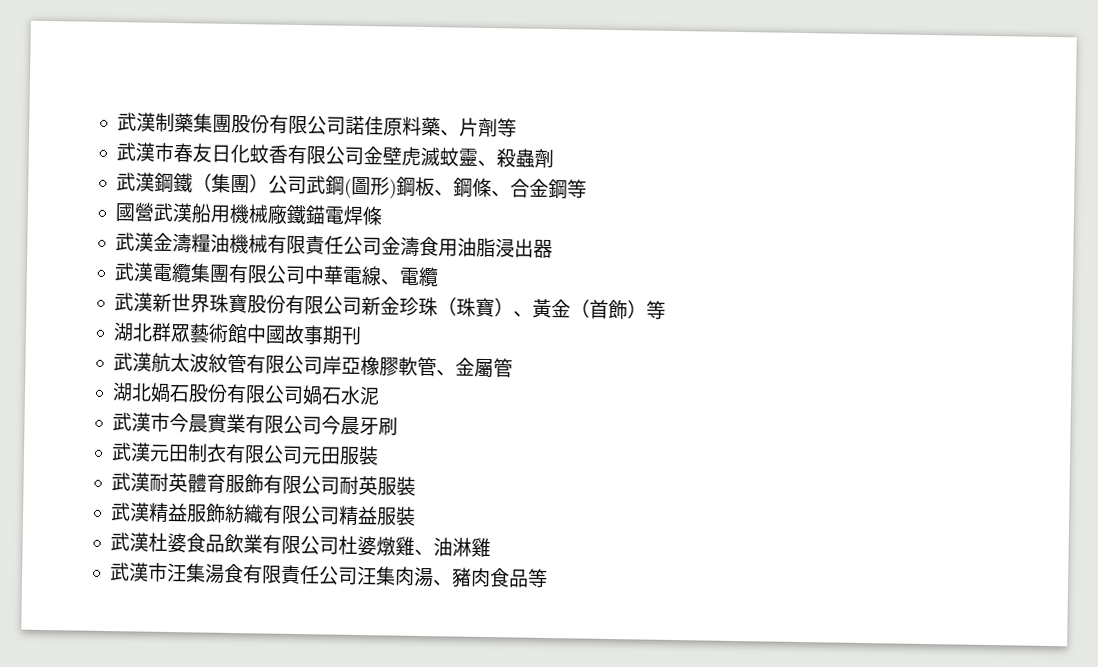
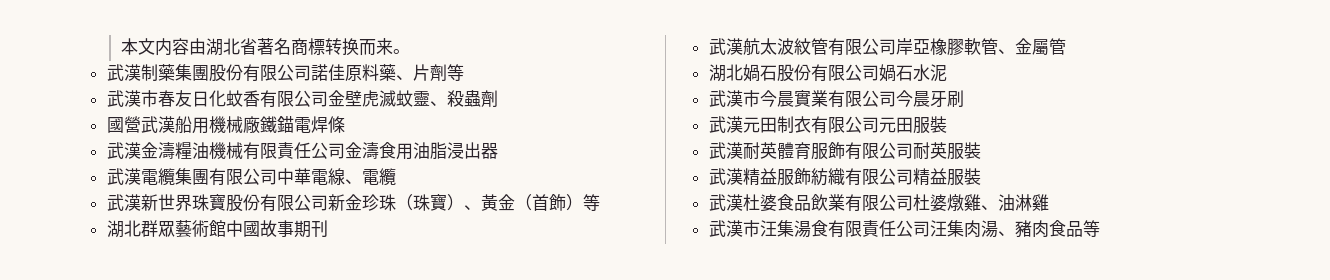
+ 本文内容由湖北省著名商標转换而来。
- 武漢鋼鐵（集團）公司武鋼(圖形)鋼板、鋼條、合金鋼等

